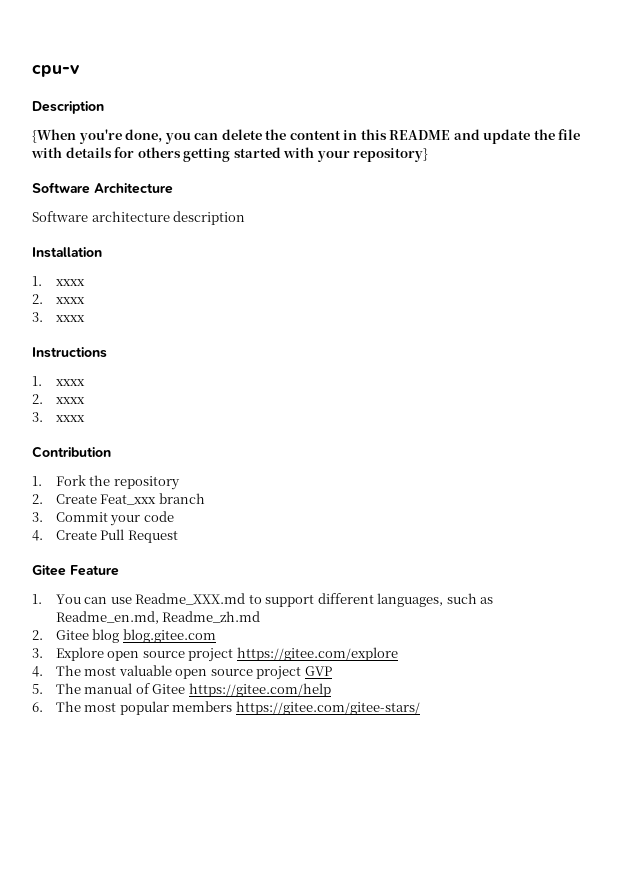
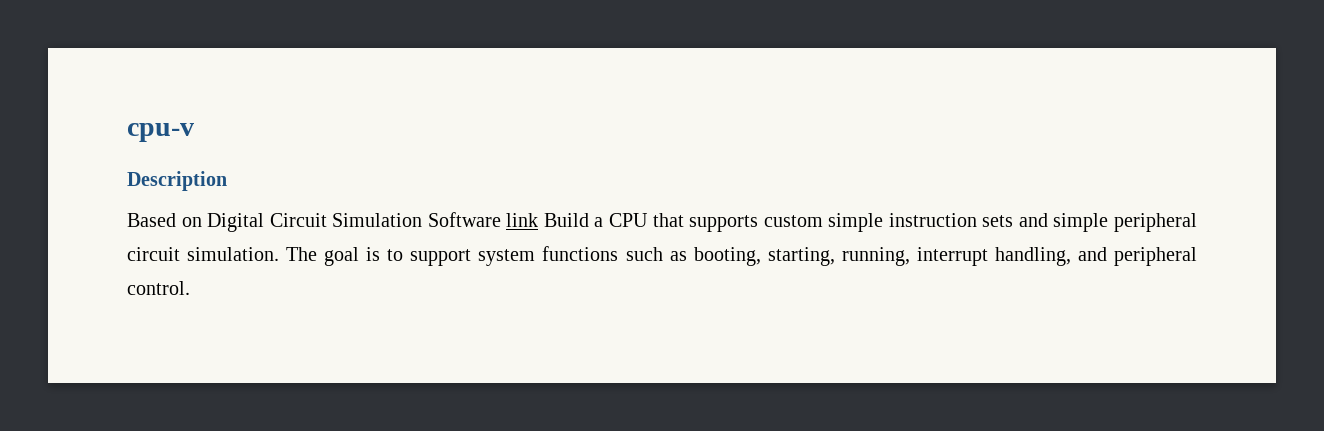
- {When you're done, you can delete the content in this README and update the file with details for others getting started with your repository}
- Software Architecture
- Software architecture description
- Installation
- 1. xxxx
- 2. xxxx
- 3. xxxx
- Instructions
- 1. xxxx
- 2. xxxx
- 3. xxxx
- Contribution
- 1. Fork the repository
- 2. Create Feat_xxx branch
- 3. Commit your code
- 4. Create Pull Request
- Gitee Feature
- 1. You can use Readme_XXX.md to support different languages, such as Readme_en.md, Readme_zh.md
- 2. Gitee blog blog.gitee.com
- 3. Explore open source project https://gitee.com/explore
- 4. The most valuable open source project GVP
- 5. The manual of Gitee https://gitee.com/help
- 6. The most popular members https://gitee.com/gitee-stars/
+ Based on Digital Circuit Simulation Software link Build a CPU that supports custom simple instruction sets and simple peripheral circuit simulation. The goal is to support system functions such as booting, starting, running, interrupt handling, and peripheral control.

